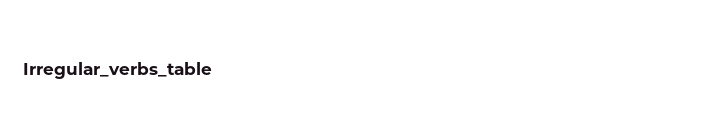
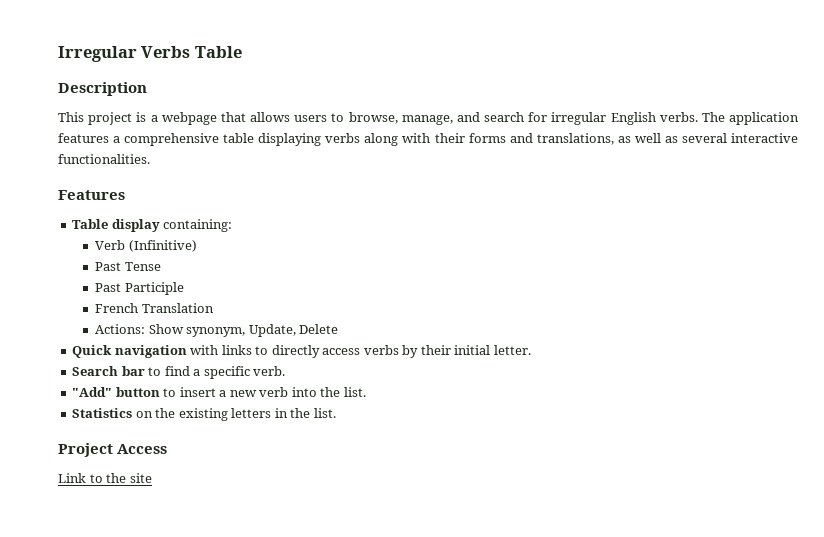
- Irregular_verbs_table
+ Irregular Verbs Table
+ Description
+ This project is a webpage that allows users to browse, manage, and search for irregular English verbs. The application features a comprehensive table displaying verbs along with their forms and translations, as well as several interactive functionalities.
+ Features
+ Table display containing:
+ Verb (Infinitive)
+ Past Tense
+ Past Participle
+ French Translation
+ Actions: Show synonym, Update, Delete
+ Quick navigation with links to directly access verbs by their initial letter.
+ Search bar to find a specific verb.
+ "Add" button to insert a new verb into the list.
+ Statistics on the existing letters in the list.
+ Project Access
+ Link to the site

